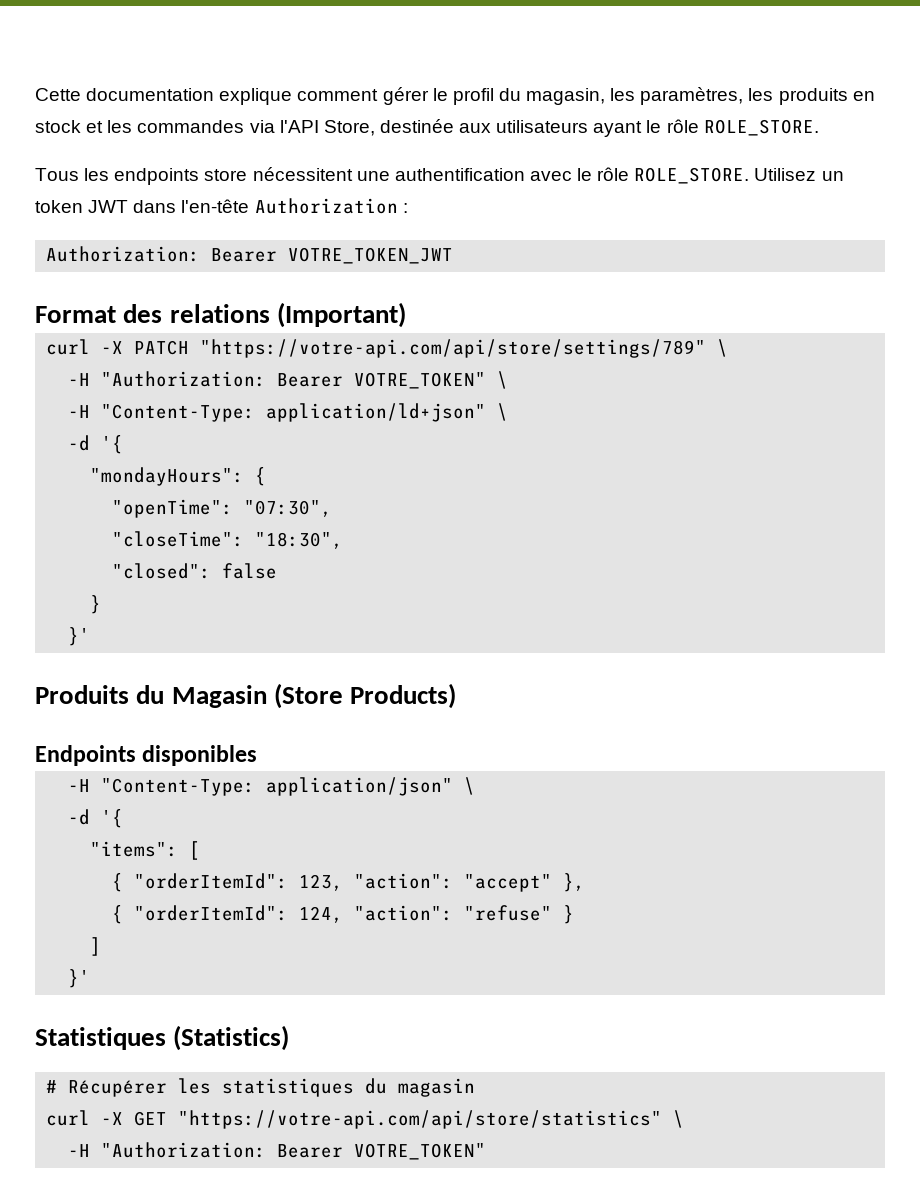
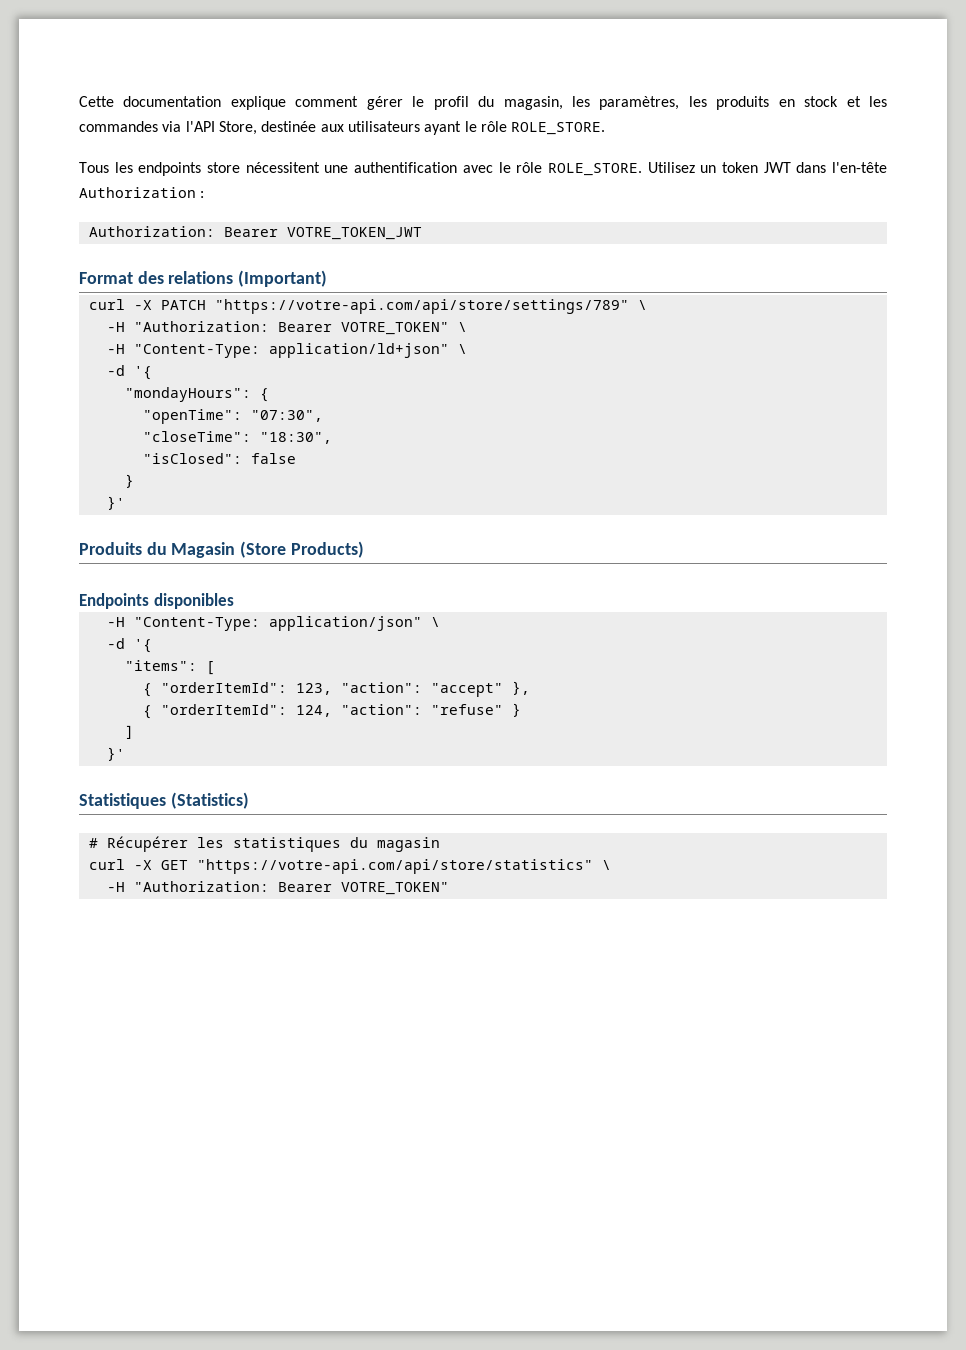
- "closed": false
+ "isClosed": false

